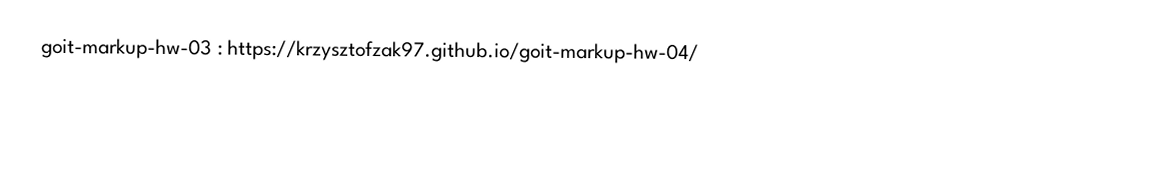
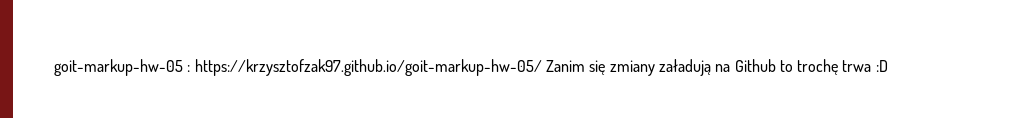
- goit-markup-hw-03 : https://krzysztofzak97.github.io/goit-markup-hw-04/
+ goit-markup-hw-05 : https://krzysztofzak97.github.io/goit-markup-hw-05/ Zanim się zmiany załadują na Github to trochę trwa :D

